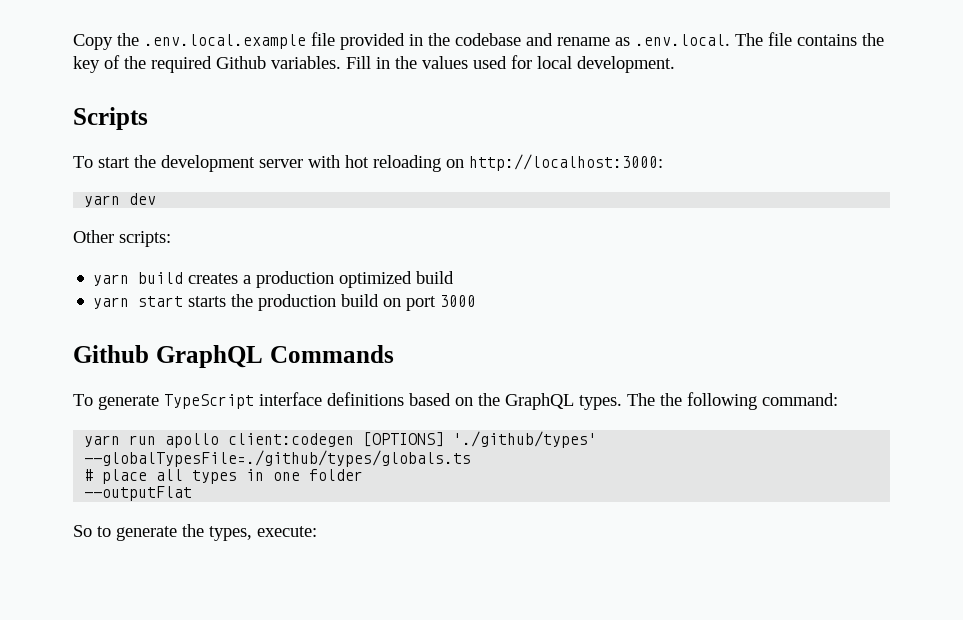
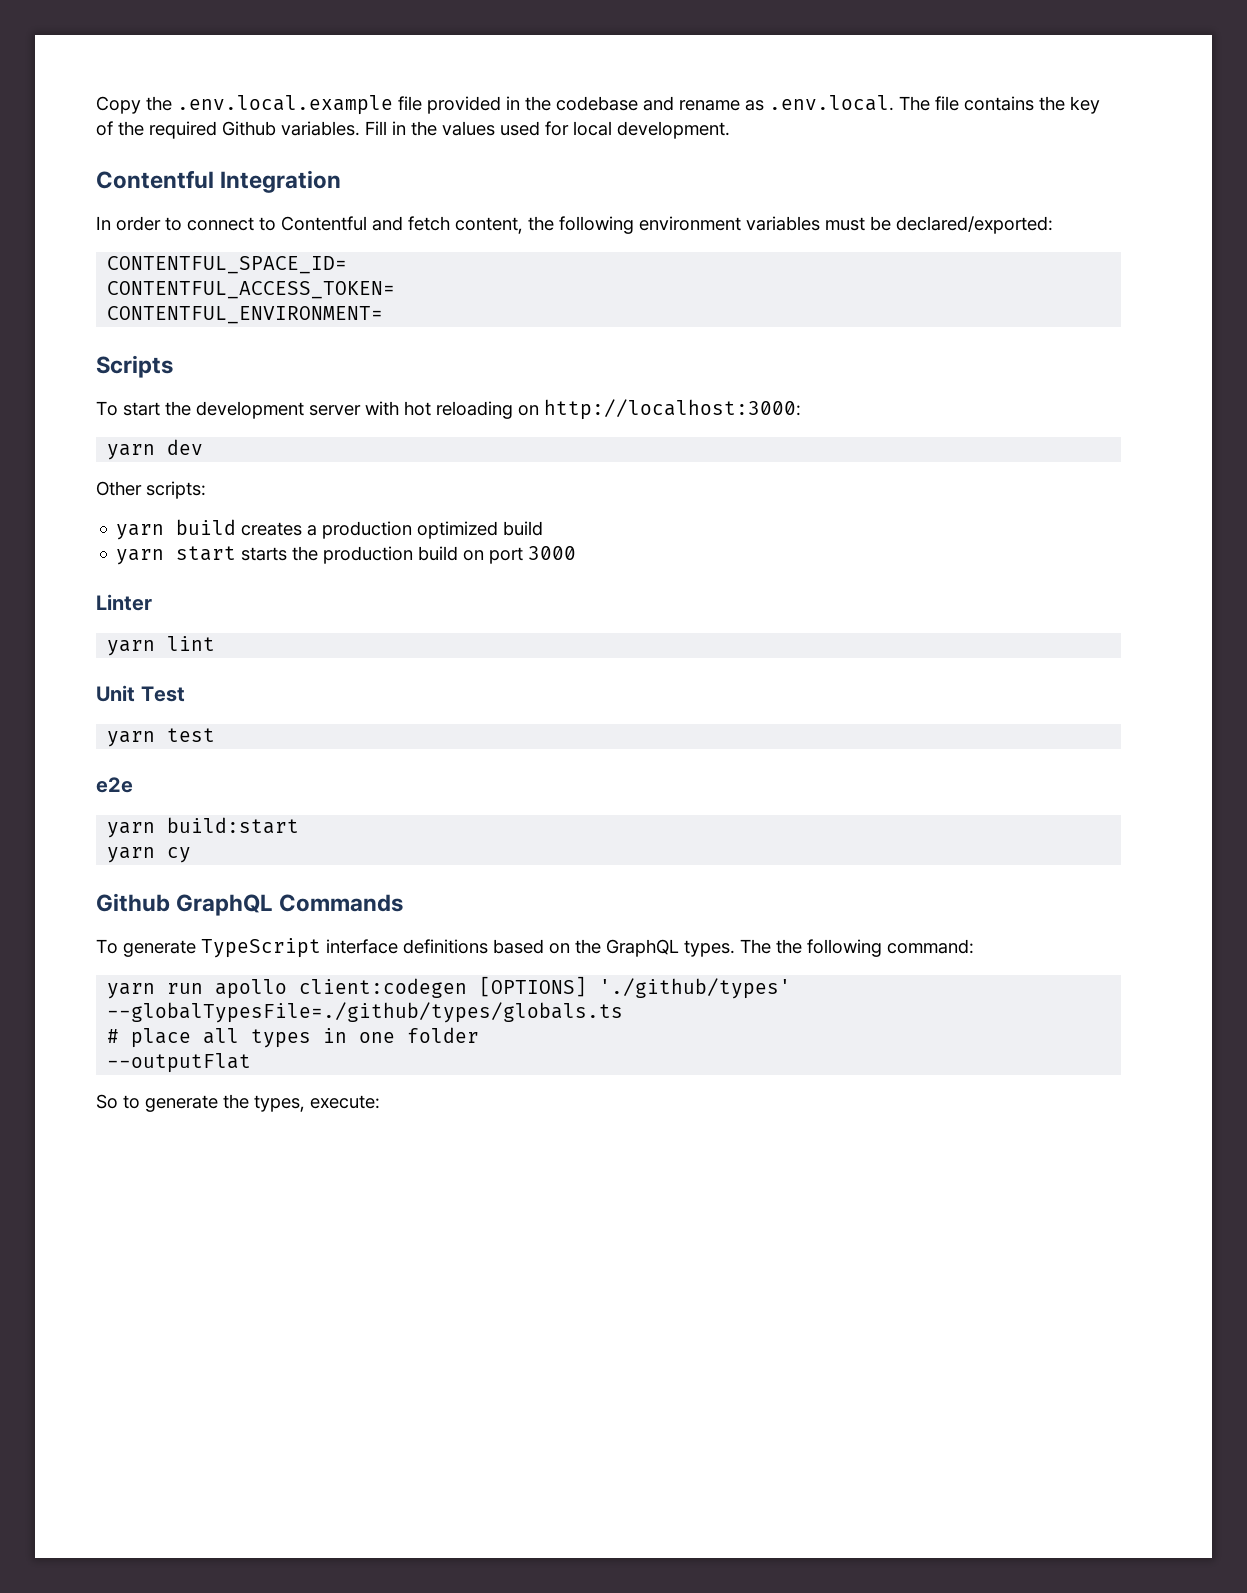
+ Contentful Integration
+ In order to connect to Contentful and fetch content, the following environment variables must be declared/exported:
+ CONTENTFUL_SPACE_ID=
+ CONTENTFUL_ACCESS_TOKEN=
+ CONTENTFUL_ENVIRONMENT=
+ Linter
+ yarn lint
+ Unit Test
+ yarn test
+ e2e
+ yarn build:start
+ yarn cy

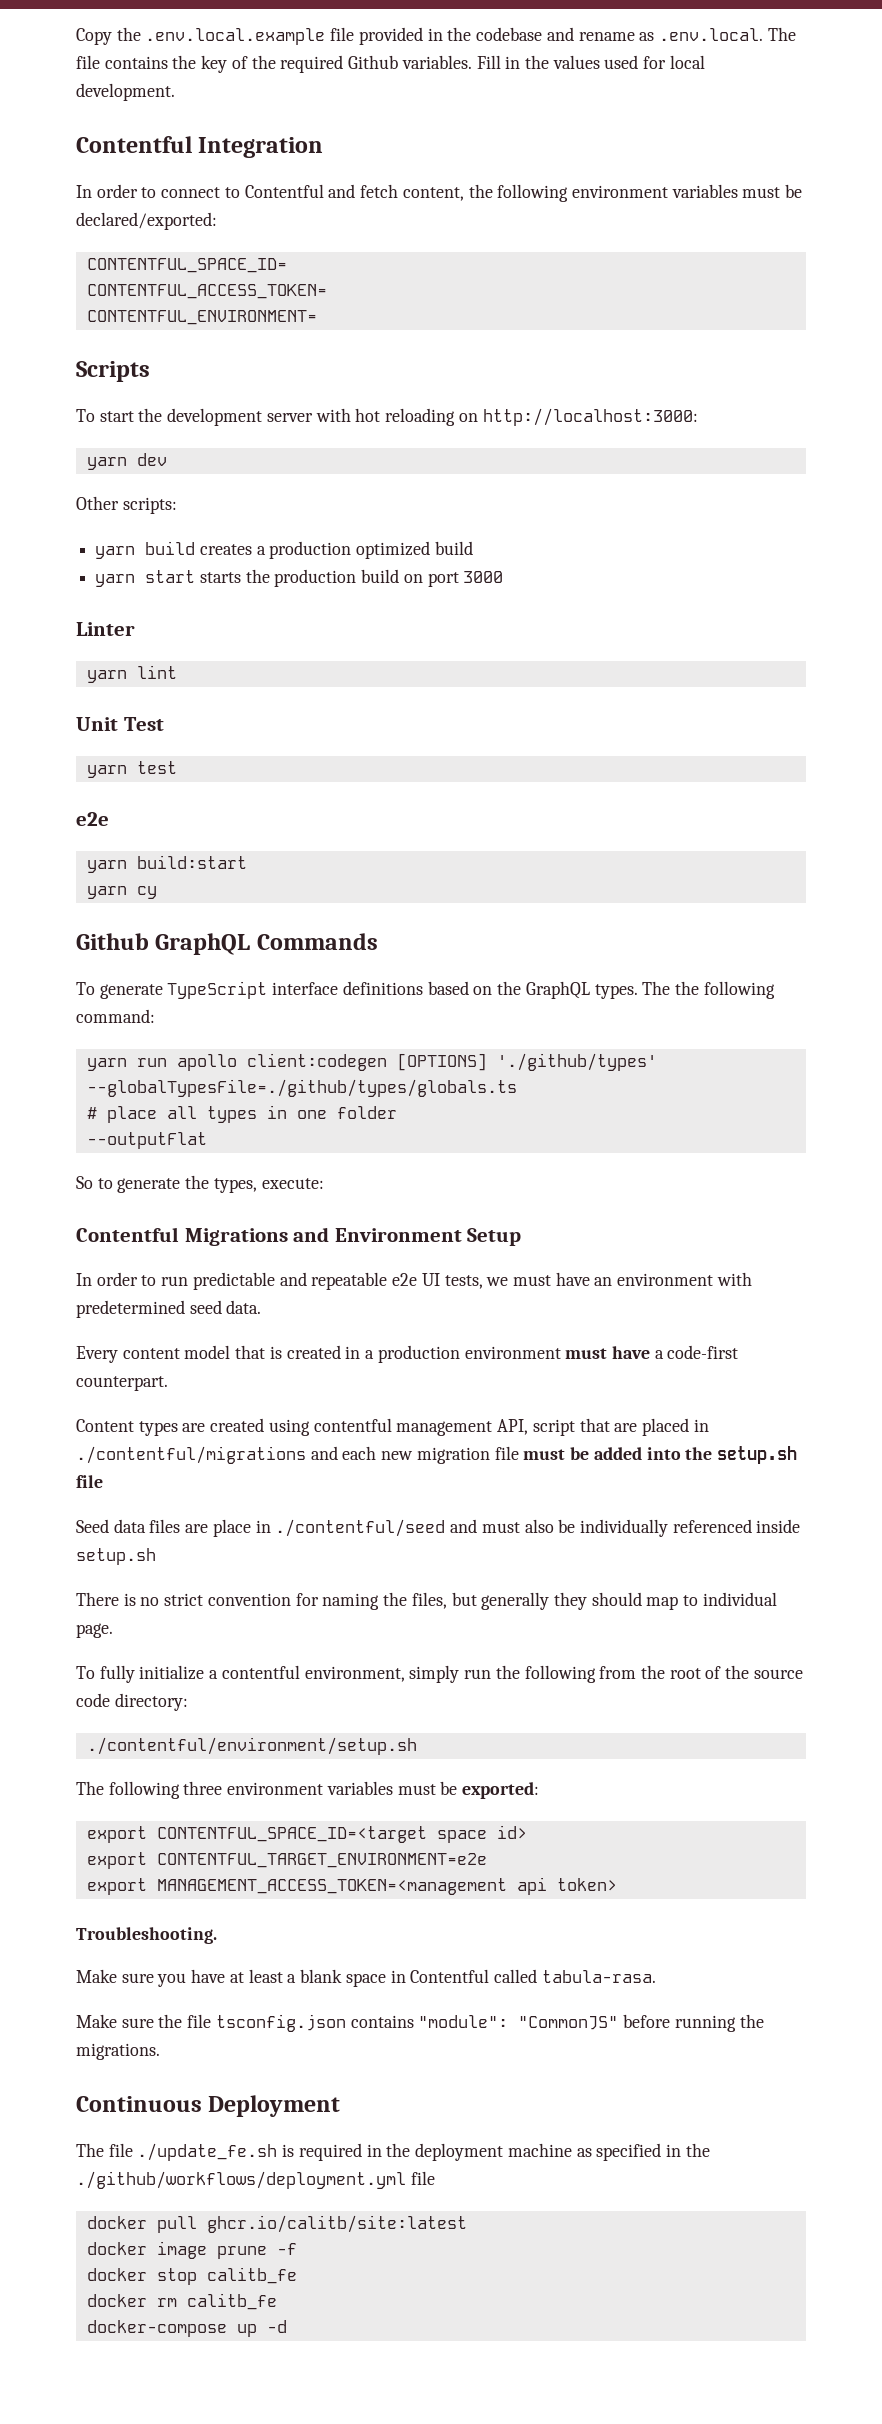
+ Contentful Migrations and Environment Setup
+ In order to run predictable and repeatable e2e UI tests, we must have an environment with predetermined seed data.
+ Every content model that is created in a production environment must have a code-first counterpart.
+ Content types are created using contentful management API, script that are placed in ./contentful/migrations and each new migration file must be added into the setup.sh file
+ Seed data files are place in ./contentful/seed and must also be individually referenced inside setup.sh
+ There is no strict convention for naming the files, but generally they should map to individual page.
+ To fully initialize a contentful environment, simply run the following from the root of the source code directory:
+ ./contentful/environment/setup.sh
+ The following three environment variables must be exported:
+ export CONTENTFUL_SPACE_ID=<target space id>
+ export CONTENTFUL_TARGET_ENVIRONMENT=e2e
+ export MANAGEMENT_ACCESS_TOKEN=<management api token>
+ Troubleshooting.
+ Make sure you have at least a blank space in Contentful called tabula-rasa.
+ Make sure the file tsconfig.json contains "module": "CommonJS" before running the migrations.
+ Continuous Deployment
+ The file ./update_fe.sh is required in the deployment machine as specified in the ./github/workflows/deployment.yml file
+ docker pull ghcr.io/calitb/site:latest
+ docker image prune -f
+ docker stop calitb_fe
+ docker rm calitb_fe
+ docker-compose up -d

